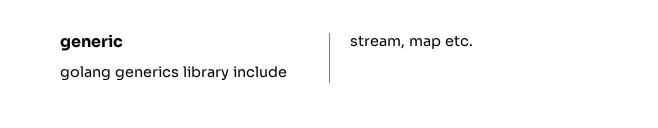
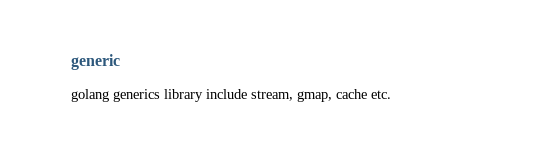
- golang generics library include stream, map etc.
+ golang generics library include stream, gmap, cache etc.

